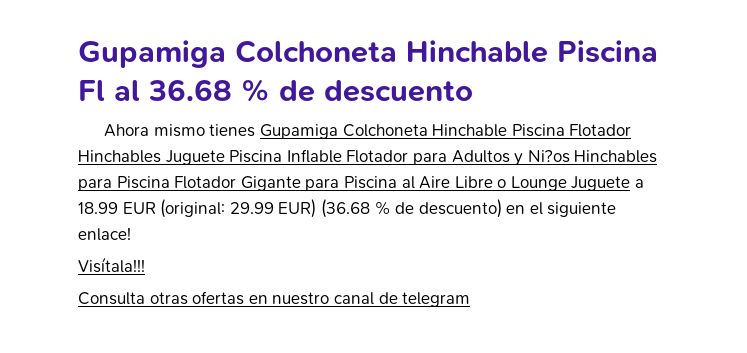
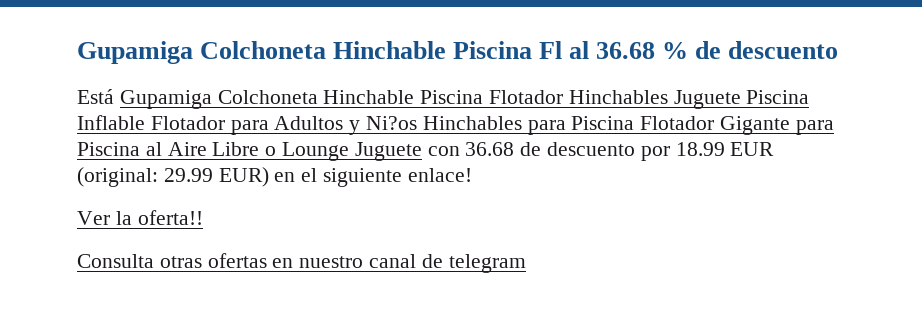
- Ahora mismo tienes Gupamiga Colchoneta Hinchable Piscina Flotador Hinchables Juguete Piscina Inflable Flotador para Adultos y Ni?os Hinchables para Piscina Flotador Gigante para Piscina al Aire Libre o Lounge Juguete a 18.99 EUR (original: 29.99 EUR) (36.68 % de descuento) en el siguiente enlace!
+ Está Gupamiga Colchoneta Hinchable Piscina Flotador Hinchables Juguete Piscina Inflable Flotador para Adultos y Ni?os Hinchables para Piscina Flotador Gigante para Piscina al Aire Libre o Lounge Juguete con 36.68 de descuento por 18.99 EUR (original: 29.99 EUR) en el siguiente enlace!
- Visítala!!!
+ Ver la oferta!!

